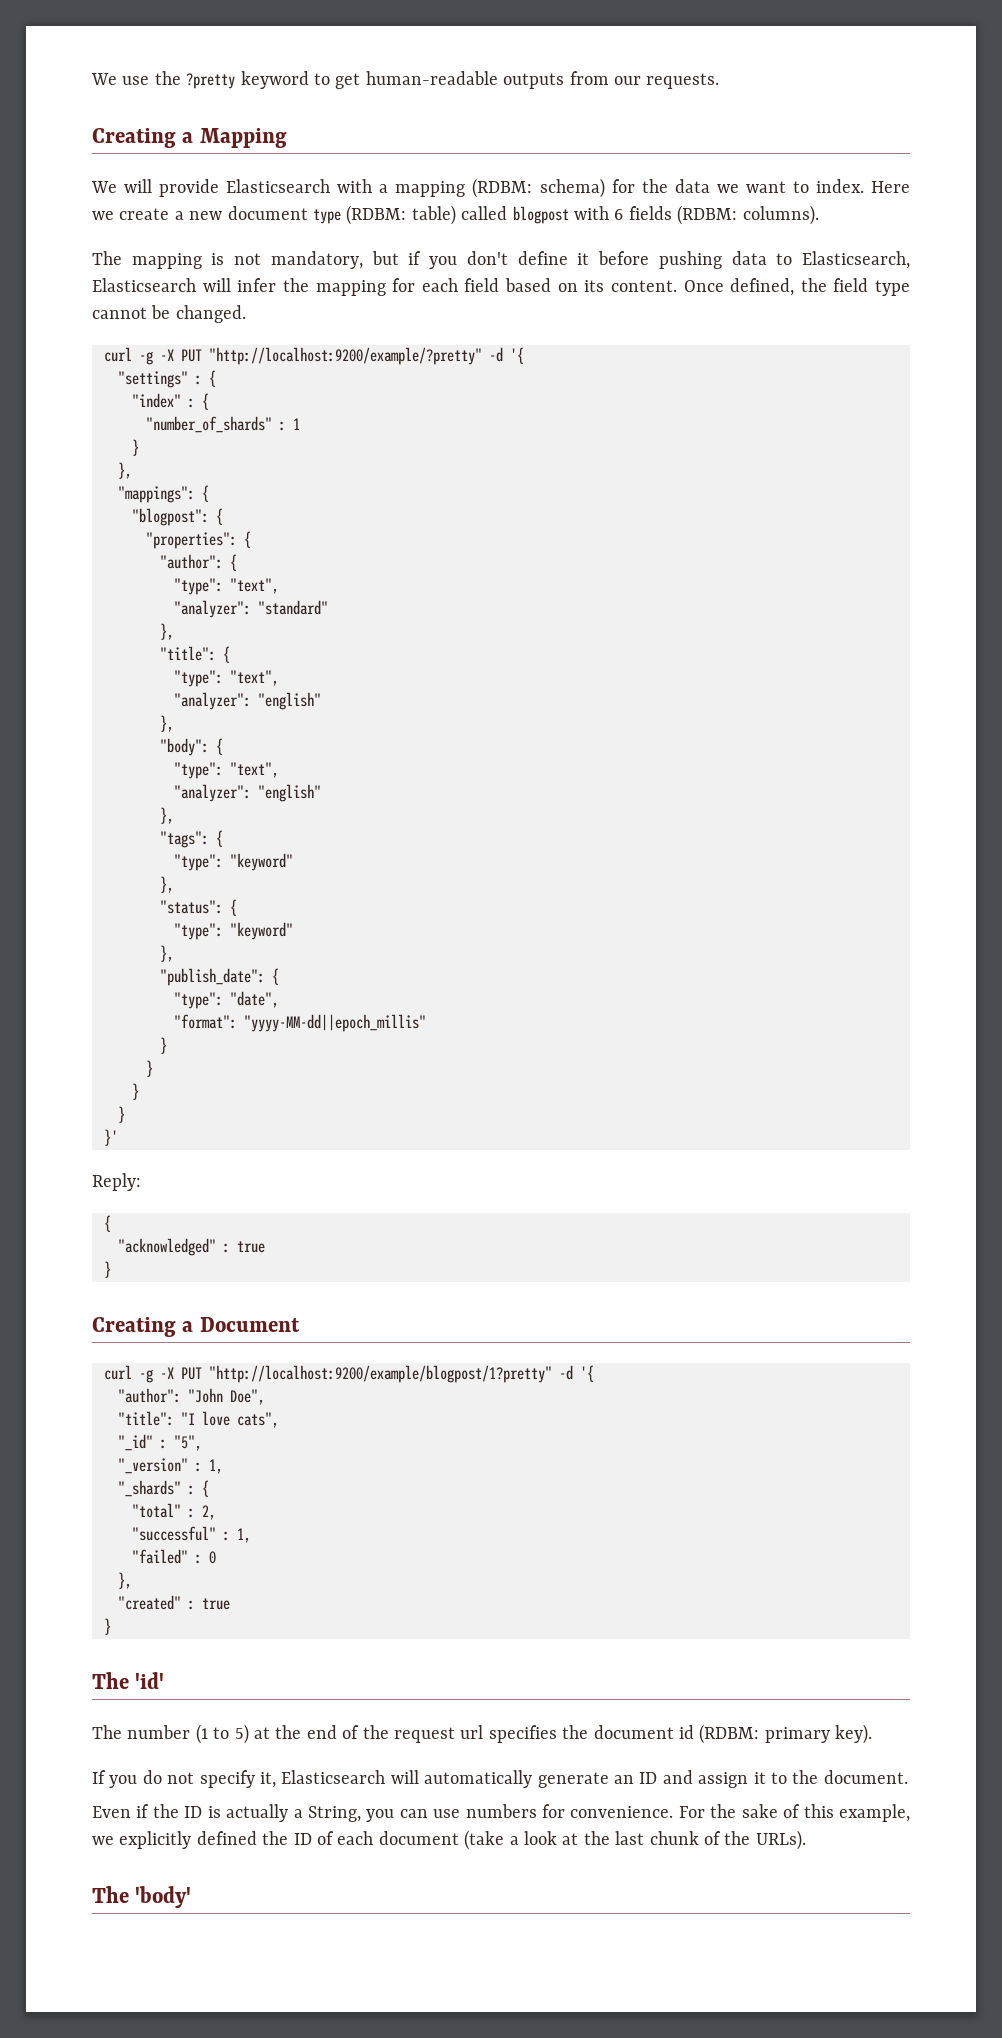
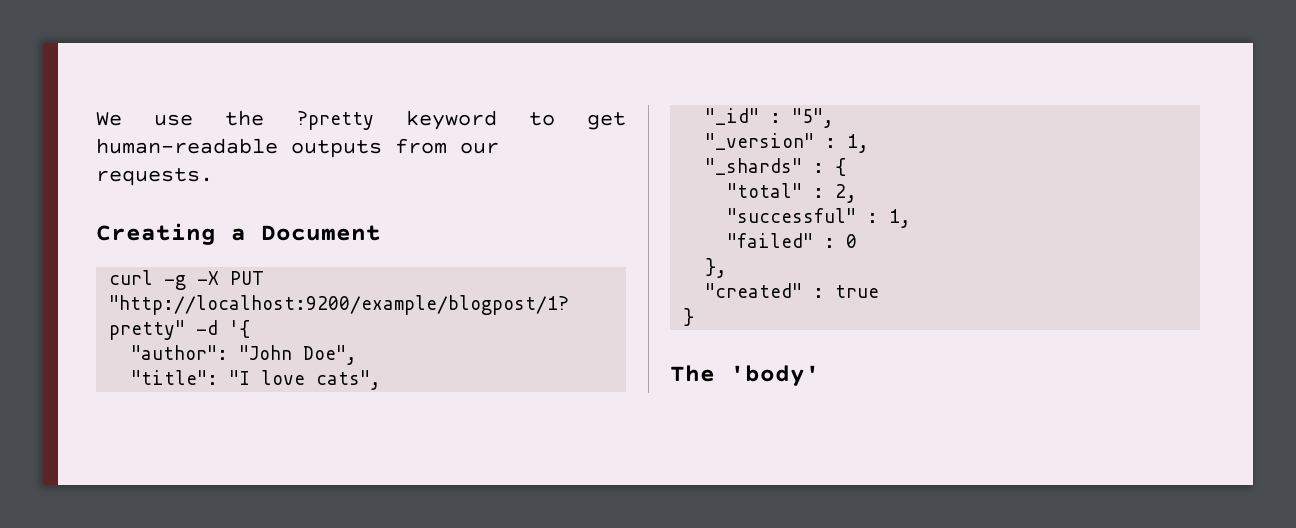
- Creating a Mapping
- We will provide Elasticsearch with a mapping (RDBM: schema) for the data we want to index. Here we create a new document type (RDBM: table) called blogpost with 6 fields (RDBM: columns).
- The mapping is not mandatory, but if you don't define it before pushing data to Elasticsearch, Elasticsearch will infer the mapping for each field based on its content. Once defined, the field type cannot be changed.
- curl -g -X PUT "http://localhost:9200/example/?pretty" -d '{
- "settings" : {
- "index" : {
- "number_of_shards" : 1
- }
- },
- "mappings": {
- "blogpost": {
- "properties": {
- "author": {
- "type": "text",
- "analyzer": "standard"
- },
- "title": {
- "type": "text",
- "analyzer": "english"
- },
- "body": {
- "type": "text",
- "analyzer": "english"
- },
- "tags": {
- "type": "keyword"
- },
- "status": {
- "type": "keyword"
- },
- "publish_date": {
- "type": "date",
- "format": "yyyy-MM-dd||epoch_millis"
- }
- }
- }
- }
- }'
- Reply:
- {
- "acknowledged" : true
- }
- The 'id'
- The number (1 to 5) at the end of the request url specifies the document id (RDBM: primary key).
- If you do not specify it, Elasticsearch will automatically generate an ID and assign it to the document.
- Even if the ID is actually a String, you can use numbers for convenience. For the sake of this example, we explicitly defined the ID of each document (take a look at the last chunk of the URLs).

